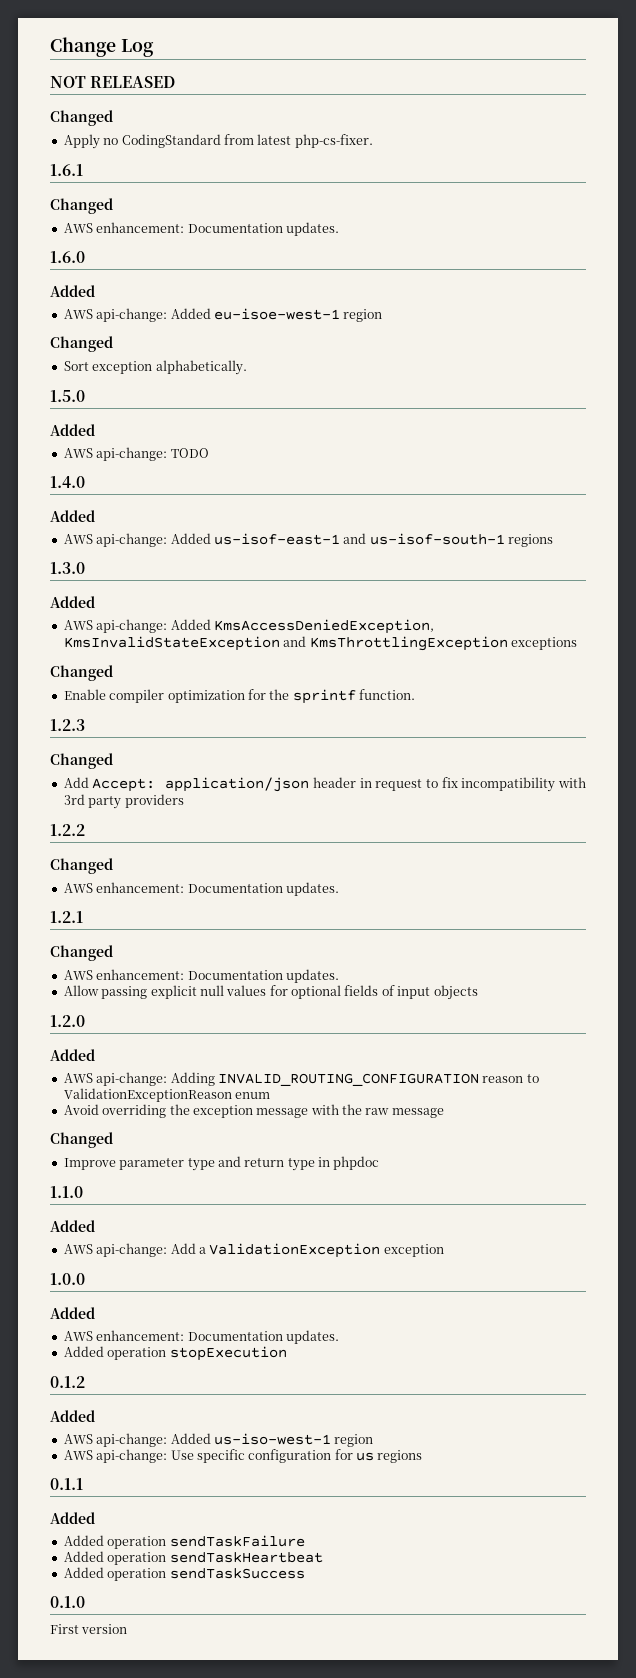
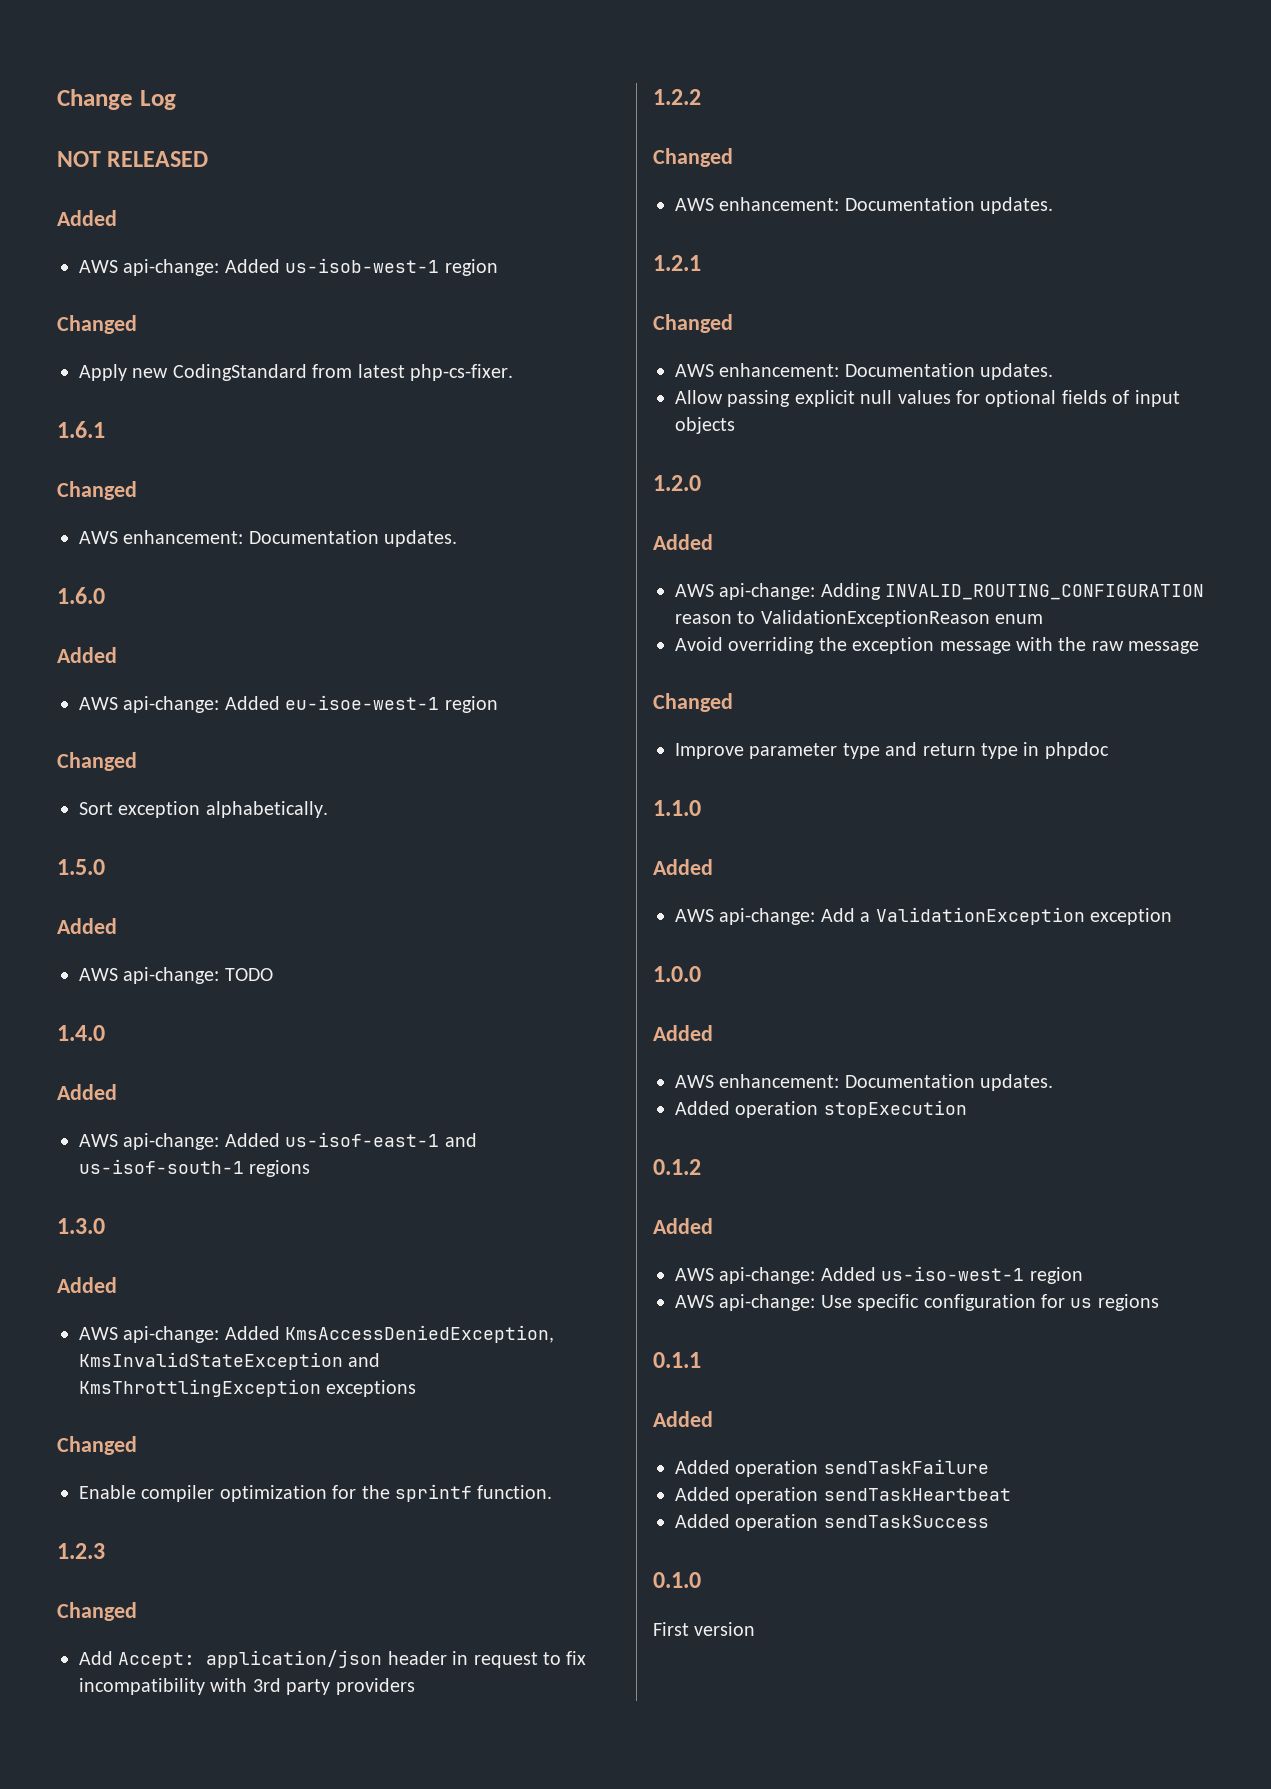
  NOT RELEASED
+ Added
+ AWS api-change: Added us-isob-west-1 region
- Apply no CodingStandard from latest php-cs-fixer.
+ Apply new CodingStandard from latest php-cs-fixer.

